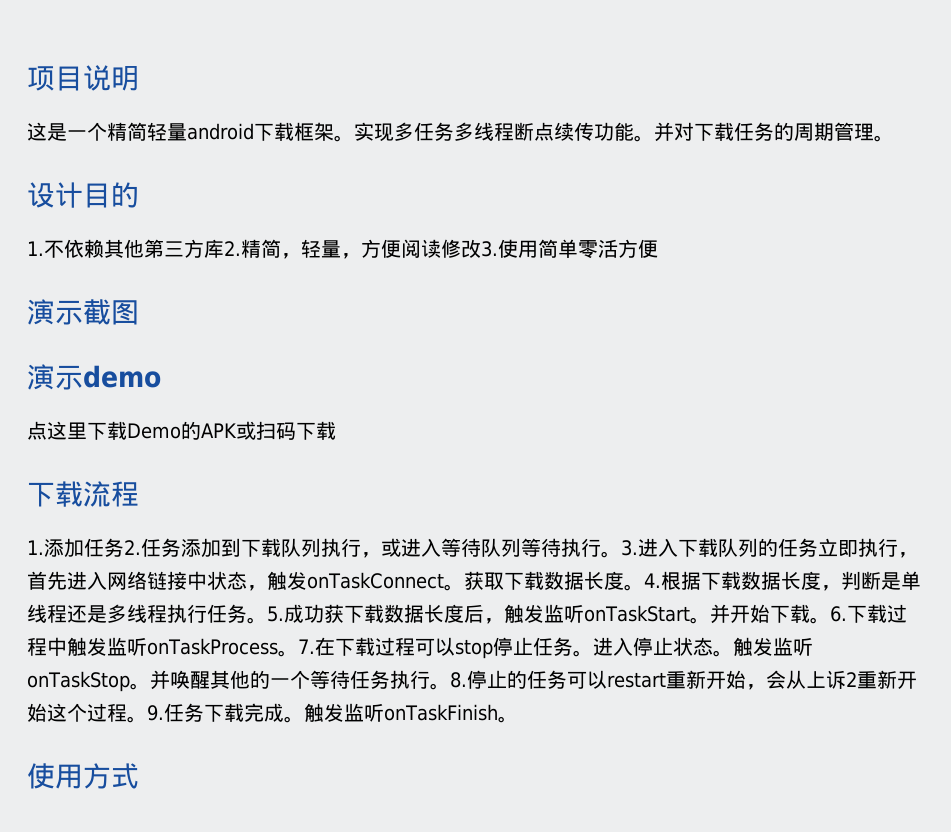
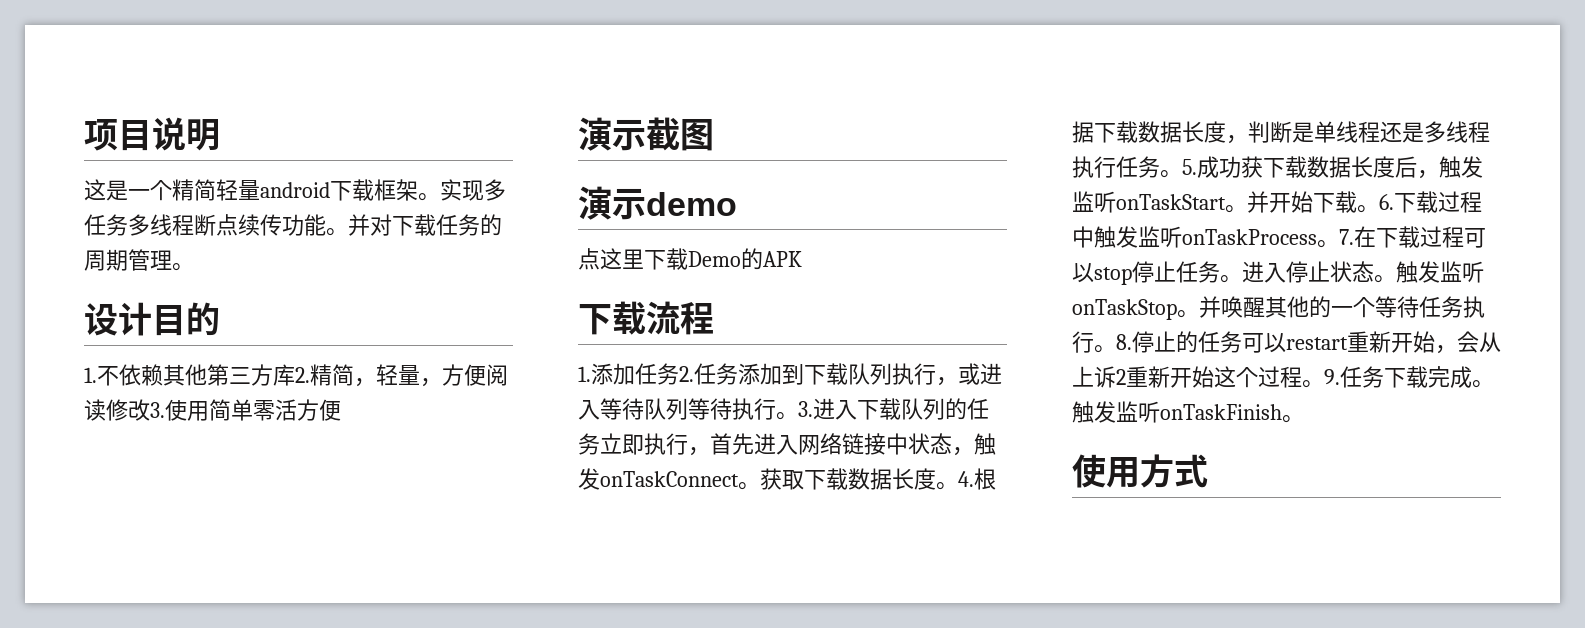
- 点这里下载Demo的APK或扫码下载
+ 点这里下载Demo的APK

